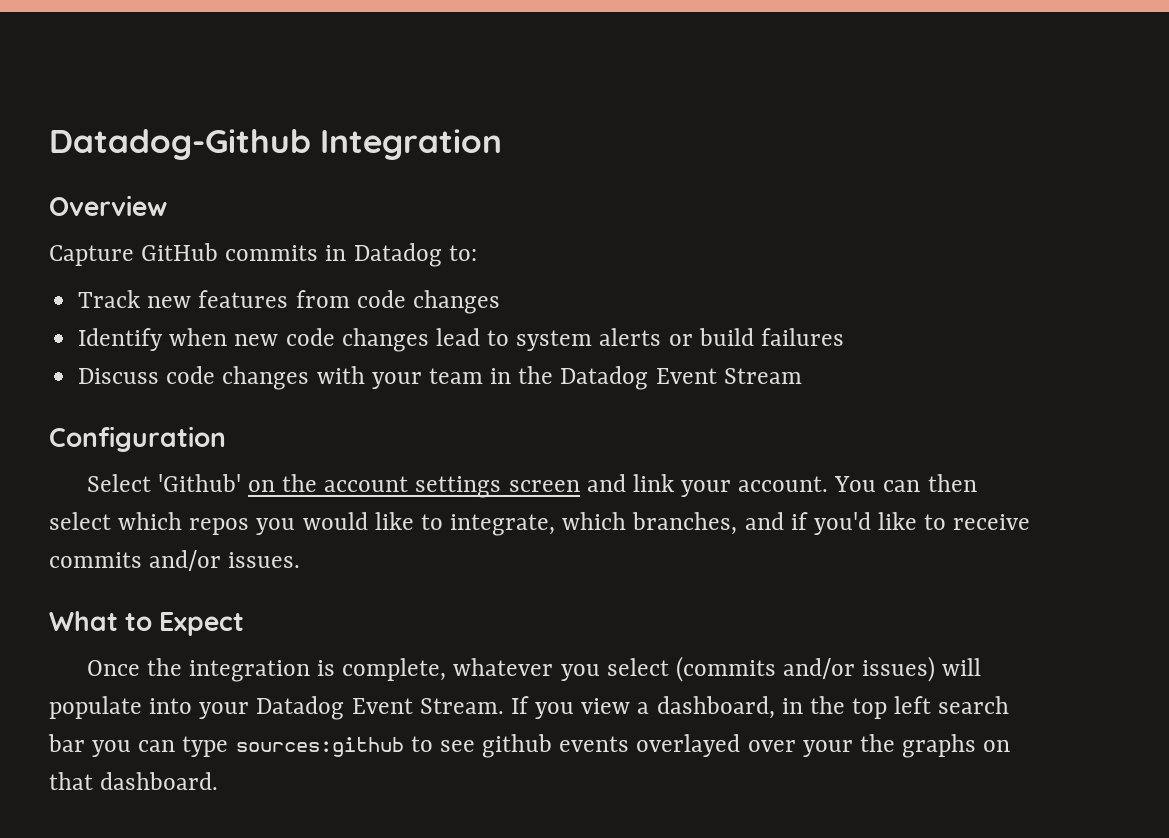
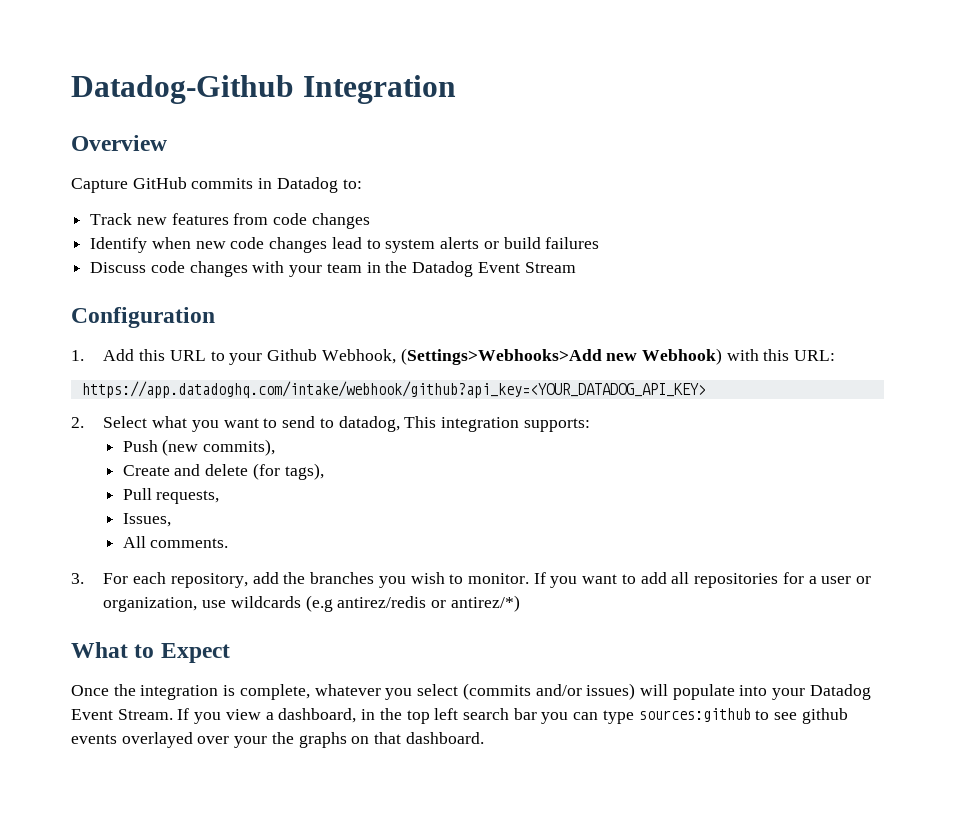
- Select 'Github' on the account settings screen and link your account. You can then select which repos you would like to integrate, which branches, and if you'd like to receive commits and/or issues.
+ 1. Add this URL to your Github Webhook, (Settings>Webhooks>Add new Webhook) with this URL:
+ https://app.datadoghq.com/intake/webhook/github?api_key=<YOUR_DATADOG_API_KEY>
+ 2. Select what you want to send to datadog, This integration supports:
+ Push (new commits),
+ Create and delete (for tags),
+ Pull requests,
+ Issues,
+ All comments.
+ 3. For each repository, add the branches you wish to monitor. If you want to add all repositories for a user or organization, use wildcards (e.g antirez/redis or antirez/*)

